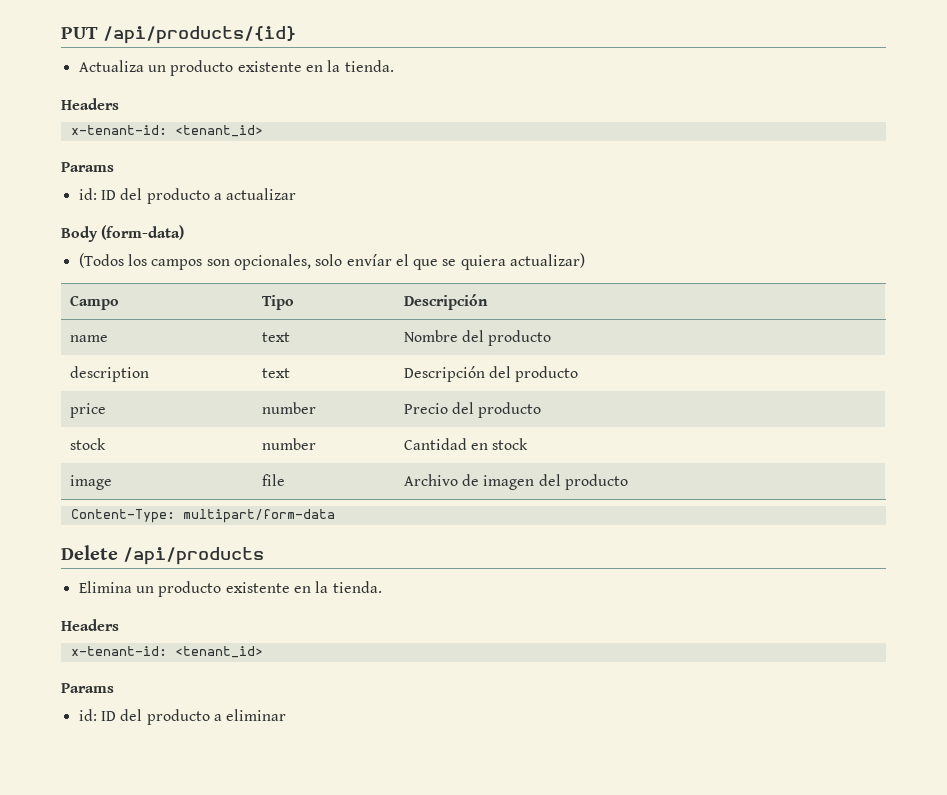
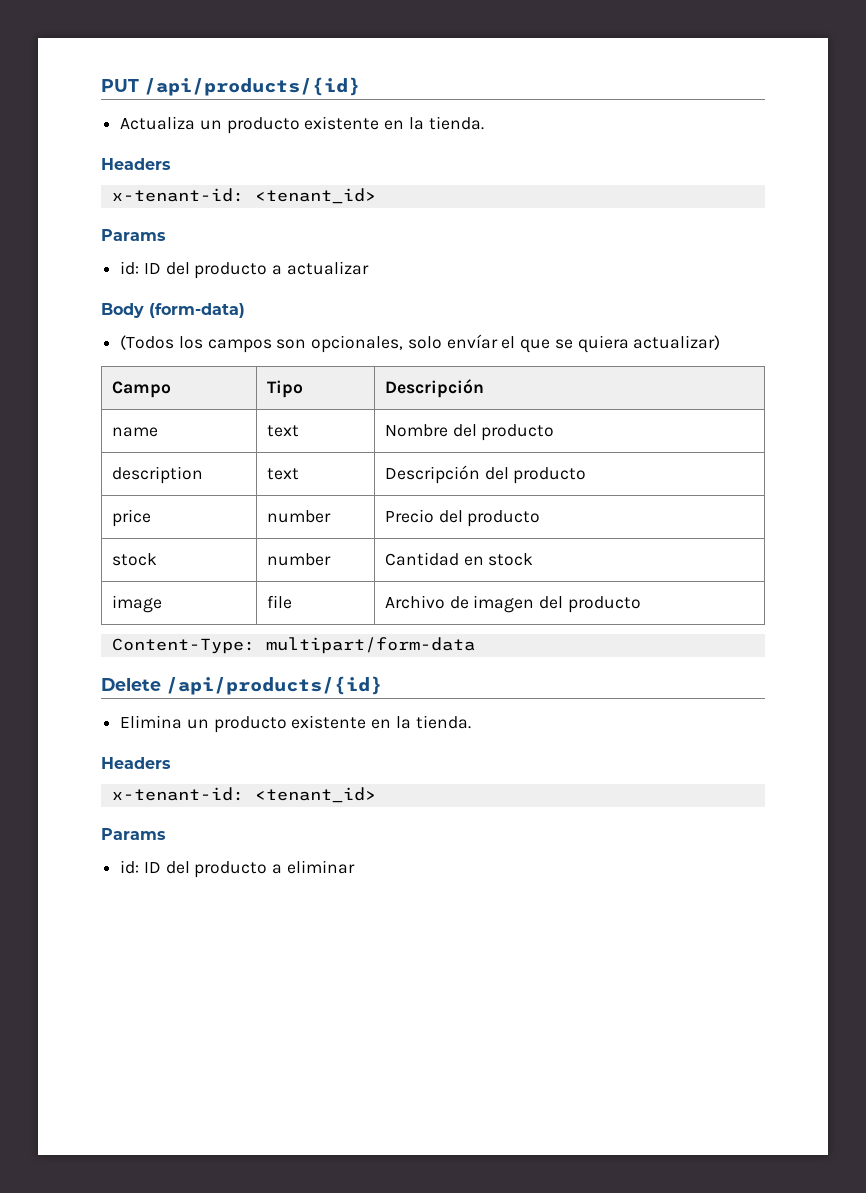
- Delete /api/products
+ Delete /api/products/{id}

